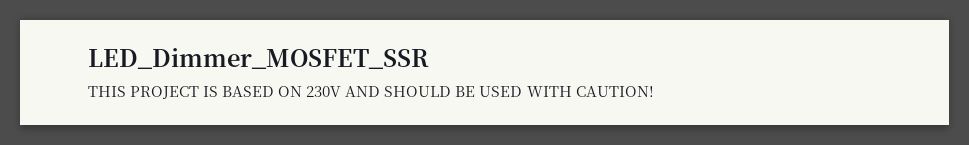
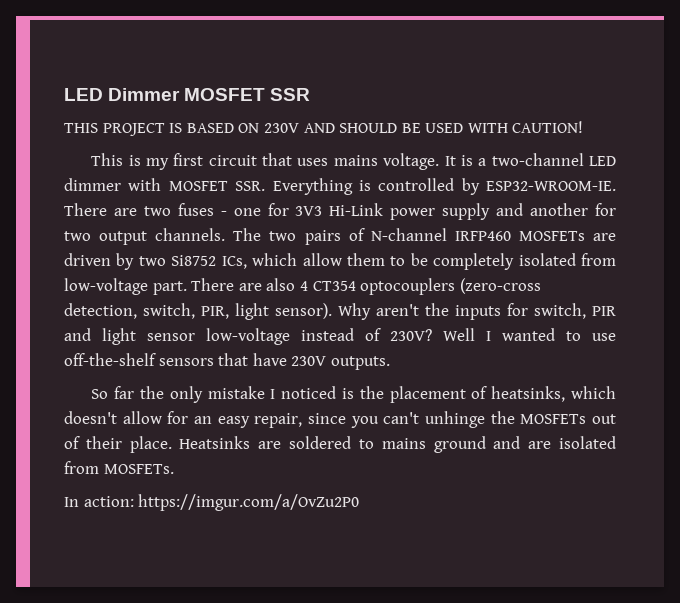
- LED_Dimmer_MOSFET_SSR
+ LED Dimmer MOSFET SSR
+ This is my first circuit that uses mains voltage. It is a two-channel LED dimmer with MOSFET SSR. Everything is controlled by ESP32-WROOM-IE. There are two fuses - one for 3V3 Hi-Link power supply and another for two output channels. The two pairs of N-channel IRFP460 MOSFETs are driven by two Si8752 ICs, which allow them to be completely isolated from low-voltage part. There are also 4 CT354 optocouplers (zero-cross detection, switch, PIR, light sensor). Why aren't the inputs for switch, PIR and light sensor low-voltage instead of 230V? Well I wanted to use off-the-shelf sensors that have 230V outputs.
+ So far the only mistake I noticed is the placement of heatsinks, which doesn't allow for an easy repair, since you can't unhinge the MOSFETs out of their place. Heatsinks are soldered to mains ground and are isolated from MOSFETs.
+ In action: https://imgur.com/a/OvZu2P0

